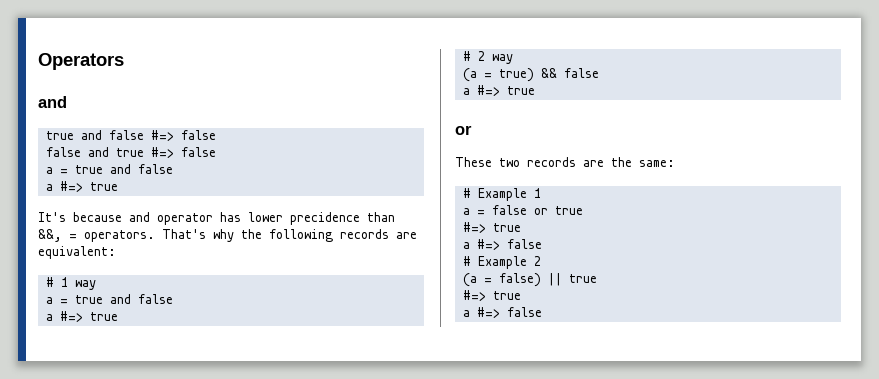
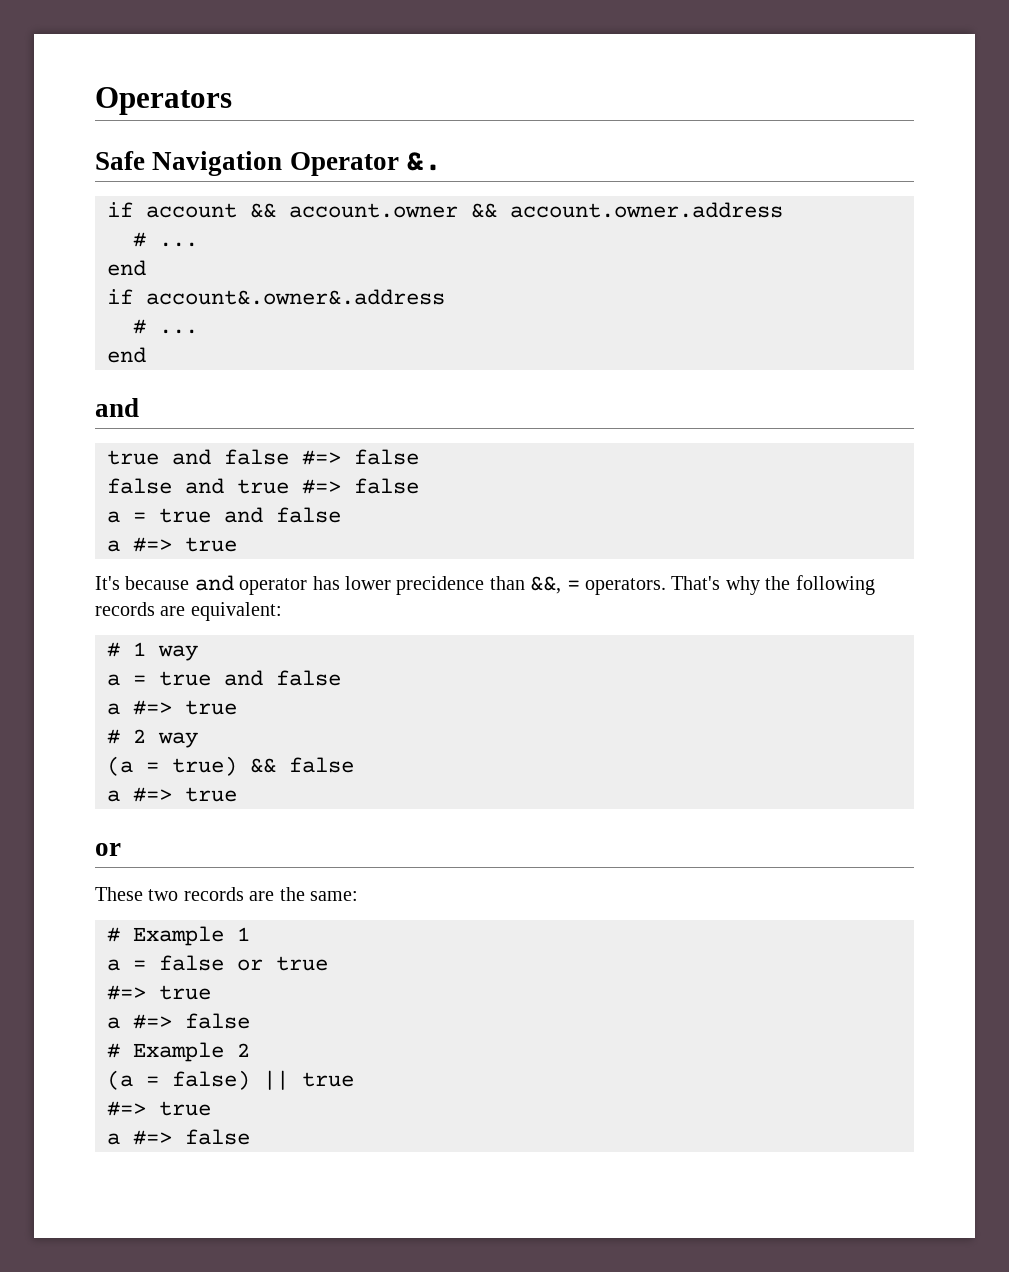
+ Safe Navigation Operator &.
+ if account && account.owner && account.owner.address
+ # ...
+ end
+ if account&.owner&.address
+ # ...
+ end

